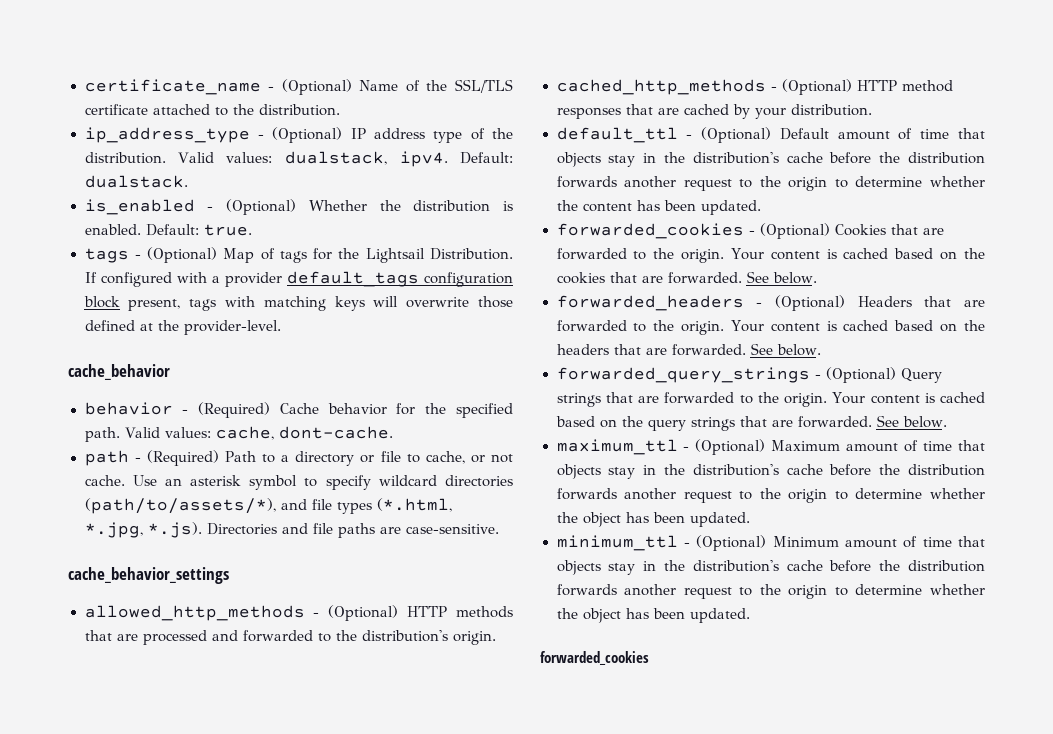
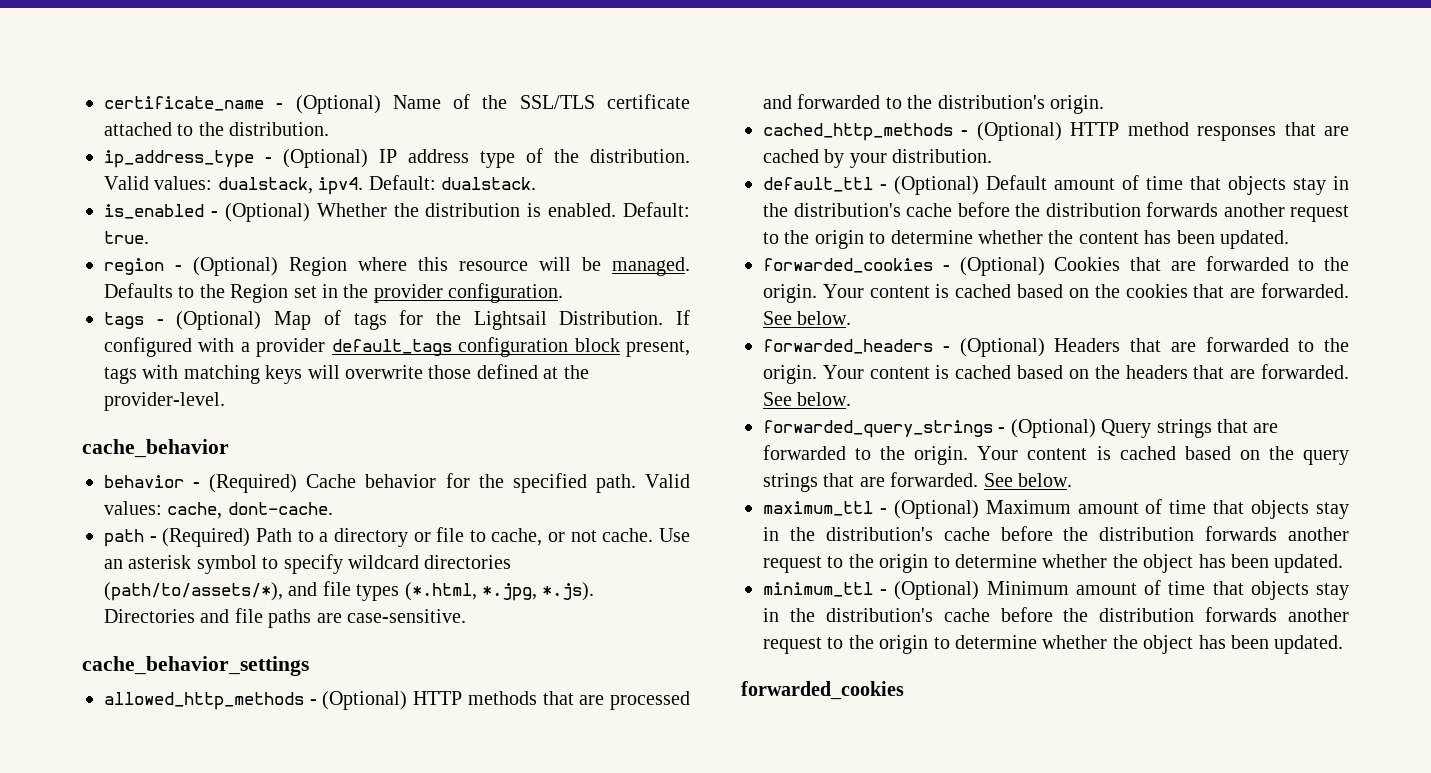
+ region - (Optional) Region where this resource will be managed. Defaults to the Region set in the provider configuration.

